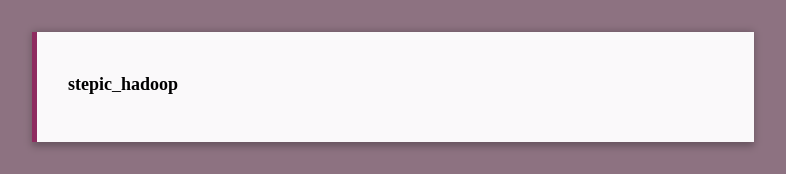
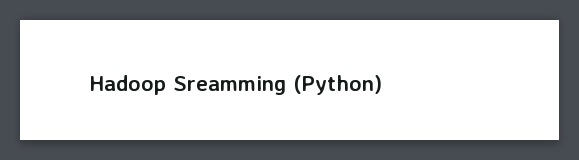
- stepic_hadoop
+ Hadoop Sreamming (Python)

